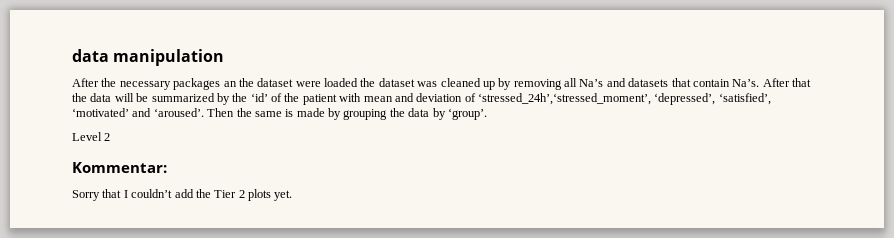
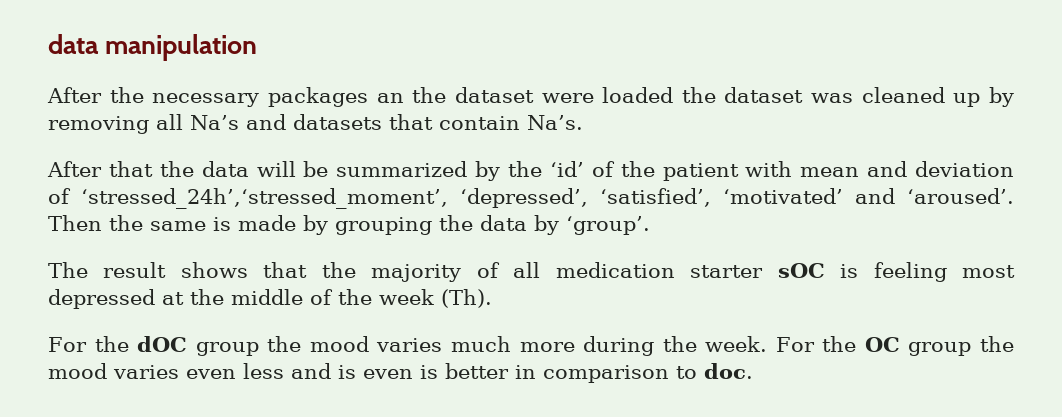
- After the necessary packages an the dataset were loaded the dataset was cleaned up by removing all Na’s and datasets that contain Na’s. After that the data will be summarized by the ‘id’ of the patient with mean and deviation of ‘stressed_24h’,‘stressed_moment’, ‘depressed’, ‘satisfied’, ‘motivated’ and ‘aroused’.
+ After the necessary packages an the dataset were loaded the dataset was cleaned up by removing all Na’s and datasets that contain Na’s.
+ After that the data will be summarized by the ‘id’ of the patient with mean and deviation of ‘stressed_24h’,‘stressed_moment’, ‘depressed’, ‘satisfied’, ‘motivated’ and ‘aroused’.
- Level 2
- Kommentar:
- Sorry that I couldn’t add the Tier 2 plots yet.
+ The result shows that the majority of all medication starter sOC is feeling most depressed at the middle of the week (Th).
+ For the dOC group the mood varies much more during the week. For the OC group the mood varies even less and is even is better in comparison to doc.

